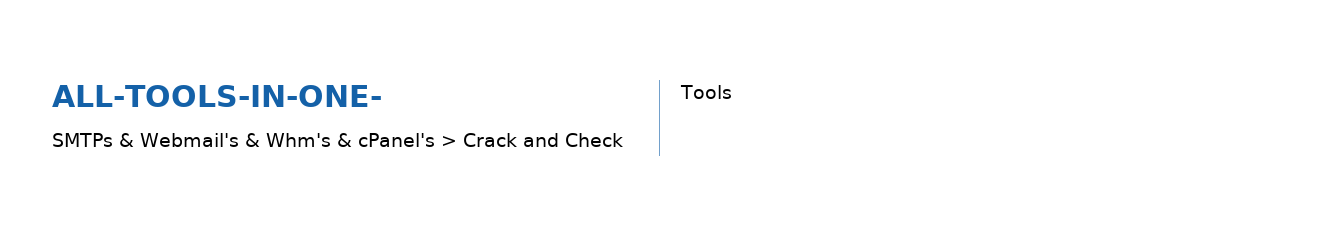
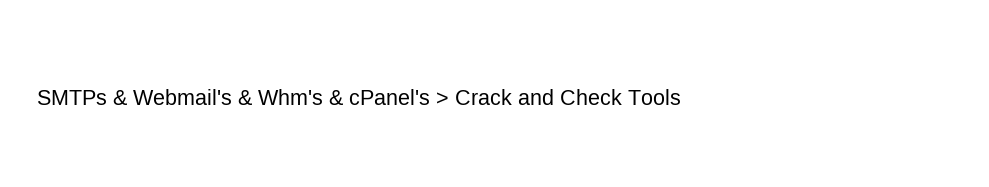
- ALL-TOOLS-IN-ONE-

